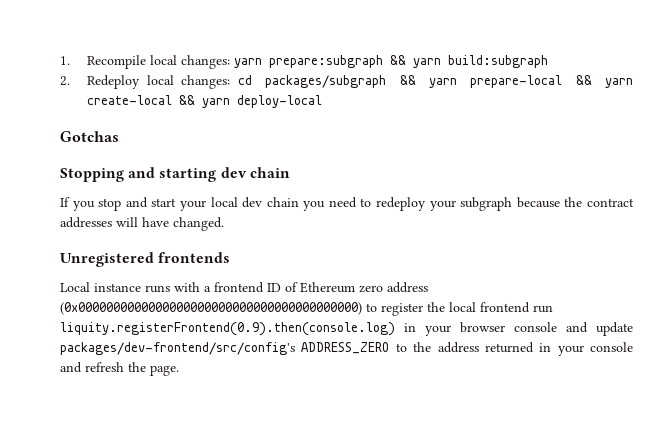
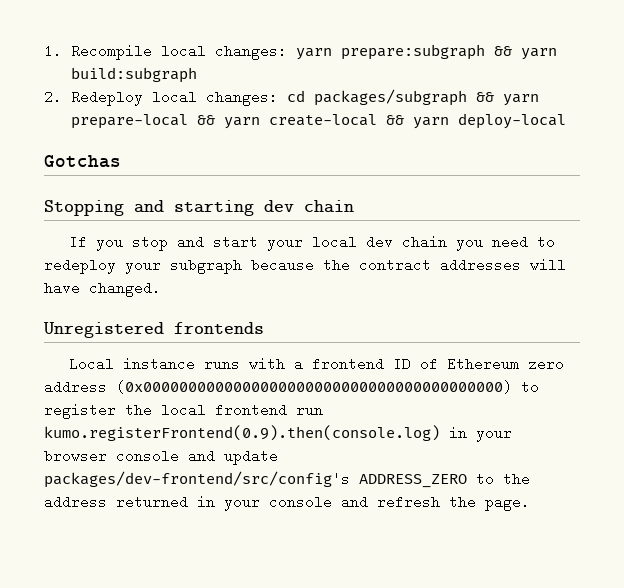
- Local instance runs with a frontend ID of Ethereum zero address (0x0000000000000000000000000000000000000000) to register the local frontend run liquity.registerFrontend(0.9).then(console.log) in your browser console and update packages/dev-frontend/src/config's ADDRESS_ZERO to the address returned in your console and refresh the page.
+ Local instance runs with a frontend ID of Ethereum zero address (0x0000000000000000000000000000000000000000) to register the local frontend run kumo.registerFrontend(0.9).then(console.log) in your browser console and update packages/dev-frontend/src/config's ADDRESS_ZERO to the address returned in your console and refresh the page.

